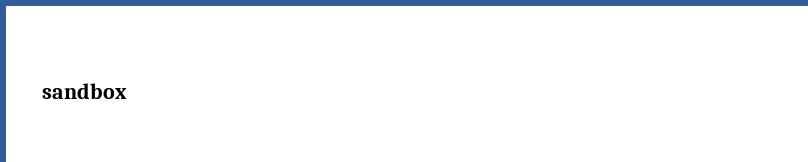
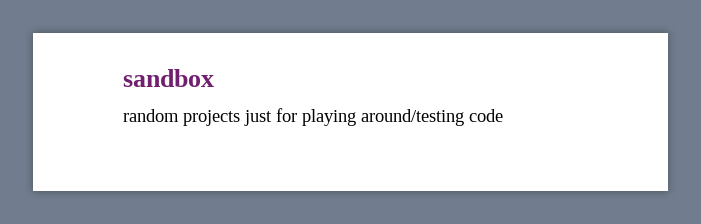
+ random projects just for playing around/testing code

